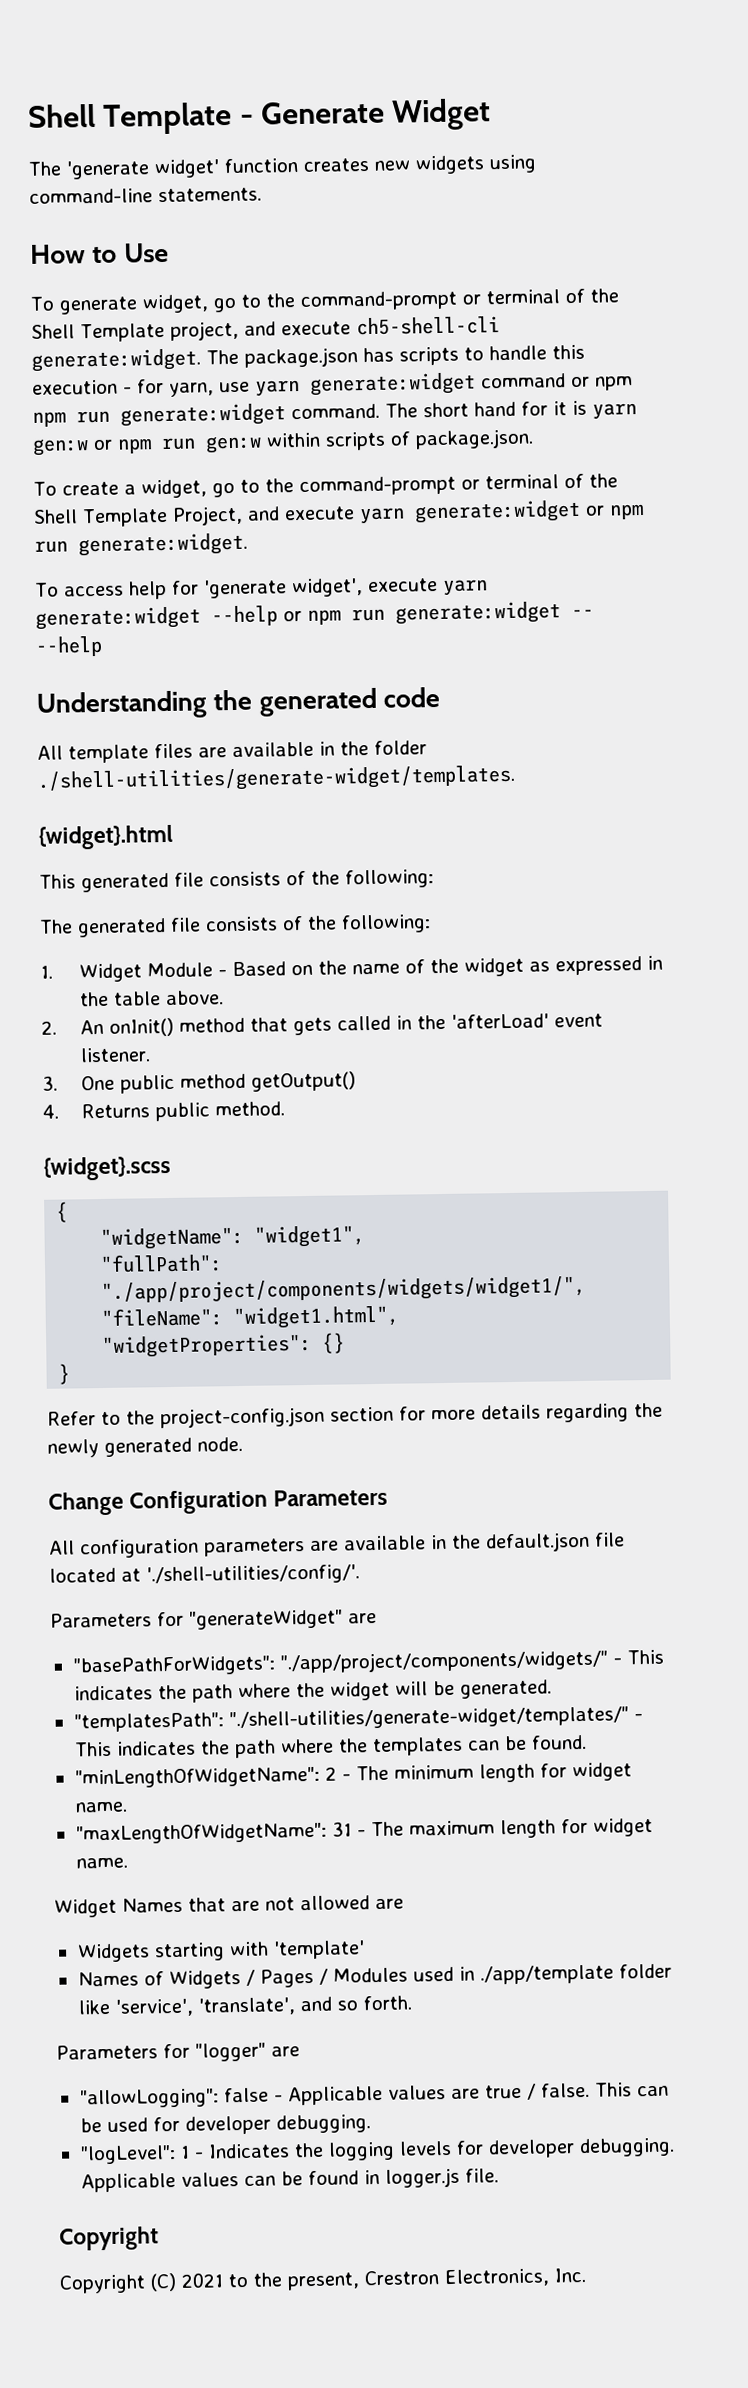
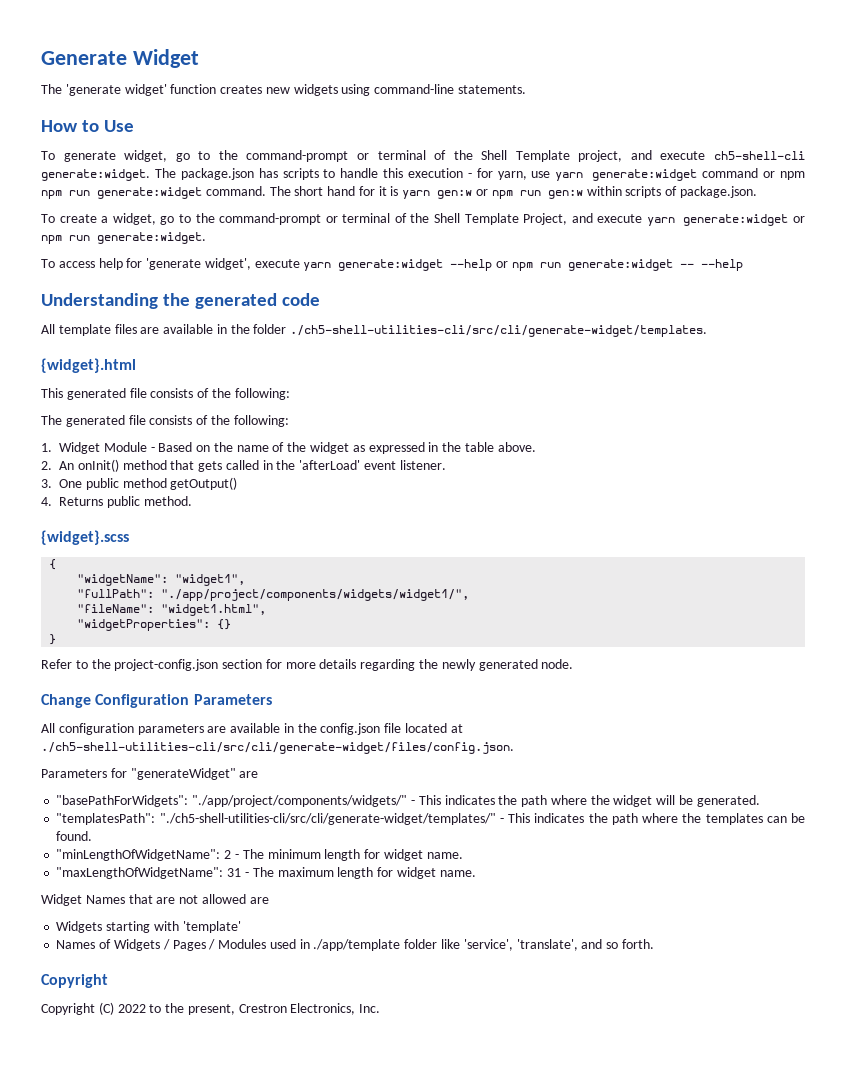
- Shell Template - Generate Widget
+ Generate Widget
- All template files are available in the folder ./shell-utilities/generate-widget/templates.
+ All template files are available in the folder ./ch5-shell-utilities-cli/src/cli/generate-widget/templates.
- All configuration parameters are available in the default.json file located at './shell-utilities/config/'.
+ All configuration parameters are available in the config.json file located at ./ch5-shell-utilities-cli/src/cli/generate-widget/files/config.json.
- "templatesPath": "./shell-utilities/generate-widget/templates/" - This indicates the path where the templates can be found.
+ "templatesPath": "./ch5-shell-utilities-cli/src/cli/generate-widget/templates/" - This indicates the path where the templates can be found.
- Parameters for "logger" are
- "allowLogging": false - Applicable values are true / false. This can be used for developer debugging.
- "logLevel": 1 - Indicates the logging levels for developer debugging. Applicable values can be found in logger.js file.
- Copyright (C) 2021 to the present, Crestron Electronics, Inc.
+ Copyright (C) 2022 to the present, Crestron Electronics, Inc.

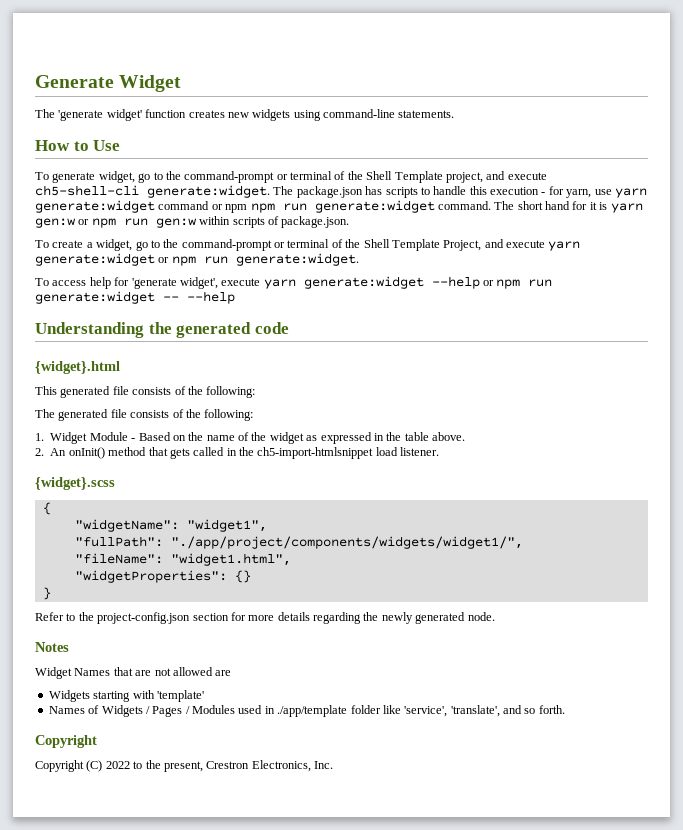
- All template files are available in the folder ./ch5-shell-utilities-cli/src/cli/generate-widget/templates.
- 2. An onInit() method that gets called in the 'afterLoad' event listener.
+ 2. An onInit() method that gets called in the ch5-import-htmlsnippet load listener.
- 3. One public method getOutput()
- 4. Returns public method.
- Change Configuration Parameters
- All configuration parameters are available in the config.json file located at ./ch5-shell-utilities-cli/src/cli/generate-widget/files/config.json.
- Parameters for "generateWidget" are
- "basePathForWidgets": "./app/project/components/widgets/" - This indicates the path where the widget will be generated.
- "templatesPath": "./ch5-shell-utilities-cli/src/cli/generate-widget/templates/" - This indicates the path where the templates can be found.
- "minLengthOfWidgetName": 2 - The minimum length for widget name.
- "maxLengthOfWidgetName": 31 - The maximum length for widget name.
+ Notes

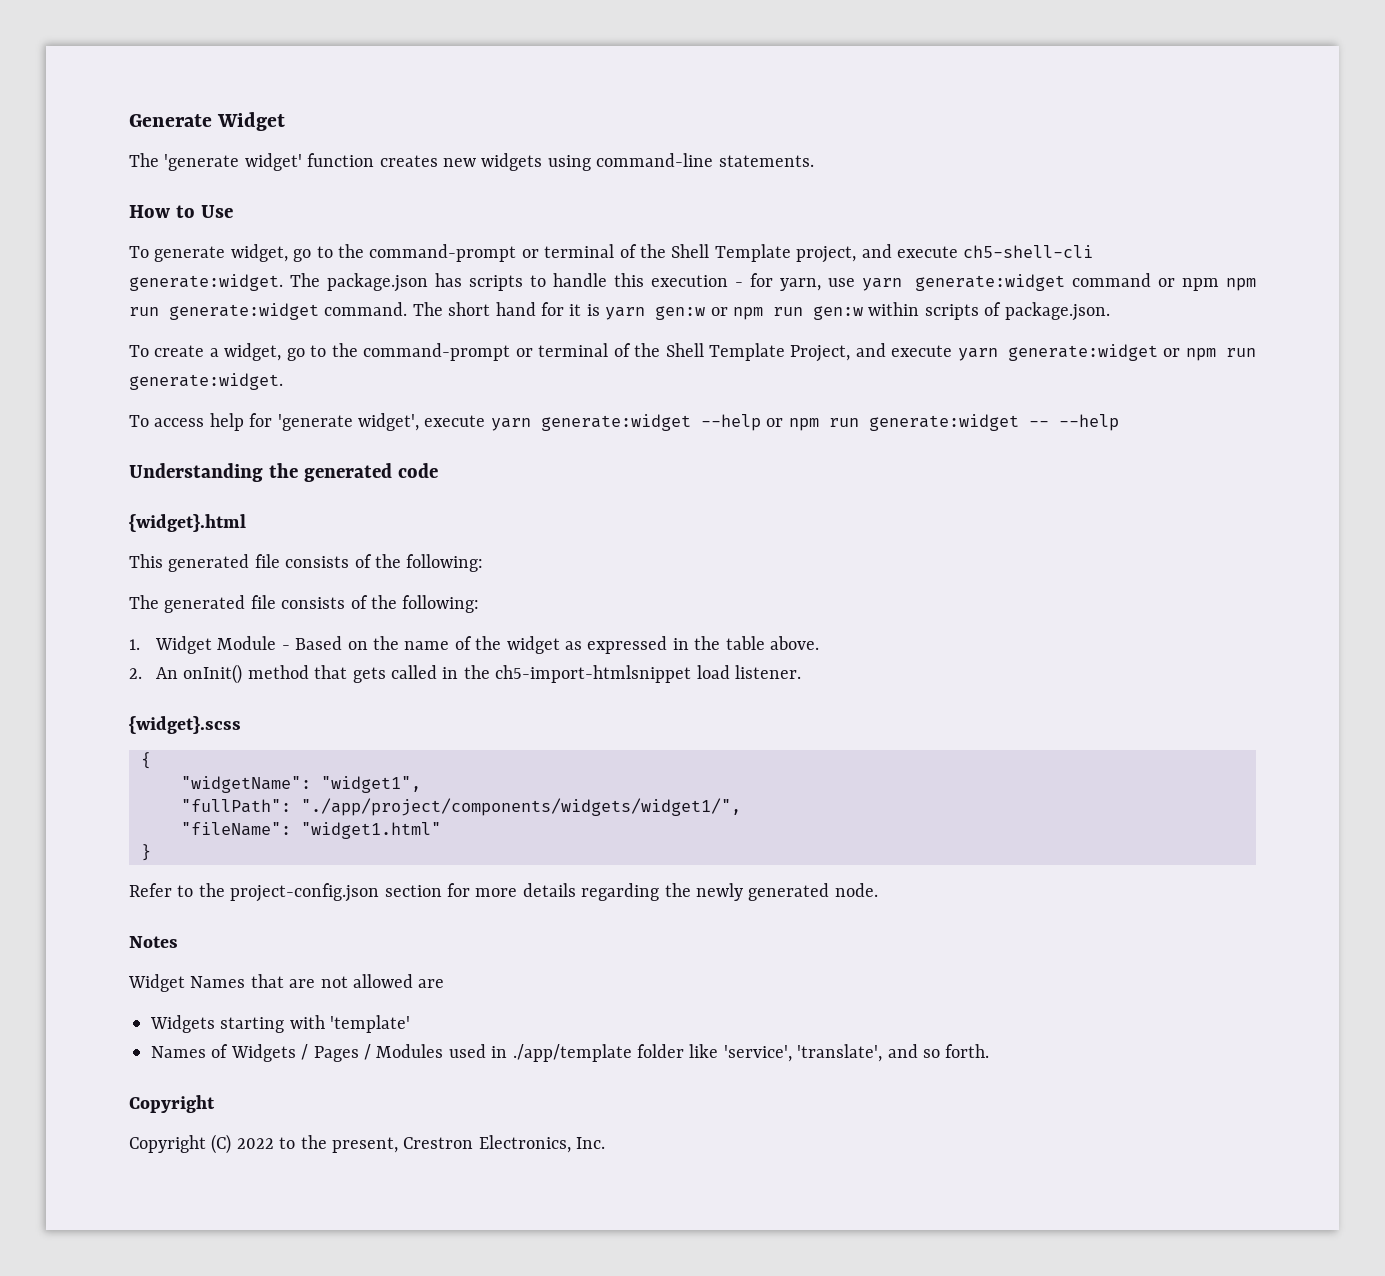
- "fileName": "widget1.html",
- "widgetProperties": {}
+ "fileName": "widget1.html"

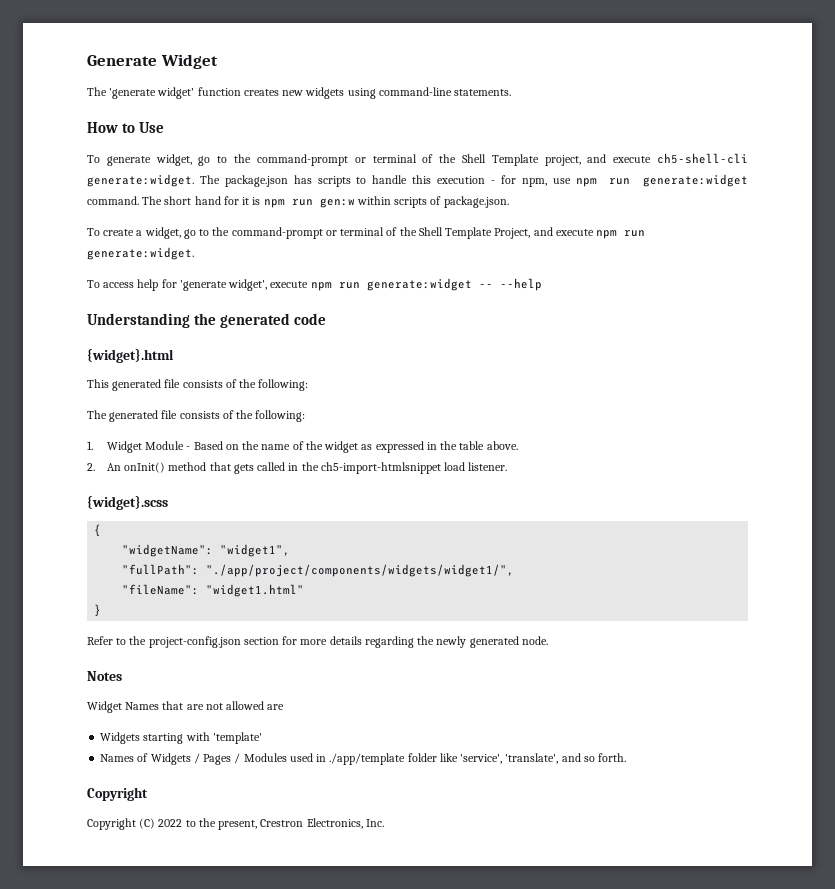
- The package.json has scripts to handle this execution - for yarn, use yarn generate:widget command or npm npm run generate:widget command.
+ The package.json has scripts to handle this execution - for npm, use npm run generate:widget command.
- The short hand for it is yarn gen:w or npm run gen:w within scripts of package.json.
+ The short hand for it is npm run gen:w within scripts of package.json.
- To create a widget, go to the command-prompt or terminal of the Shell Template Project, and execute yarn generate:widget or npm run generate:widget.
+ To create a widget, go to the command-prompt or terminal of the Shell Template Project, and execute npm run generate:widget.
- To access help for 'generate widget', execute yarn generate:widget --help or npm run generate:widget -- --help
+ To access help for 'generate widget', execute npm run generate:widget -- --help

